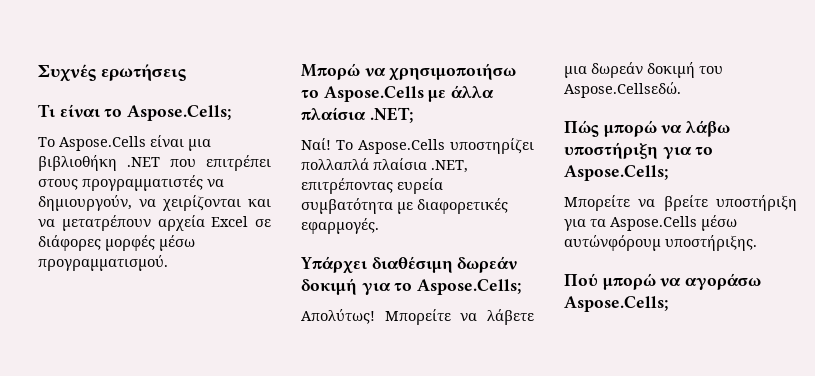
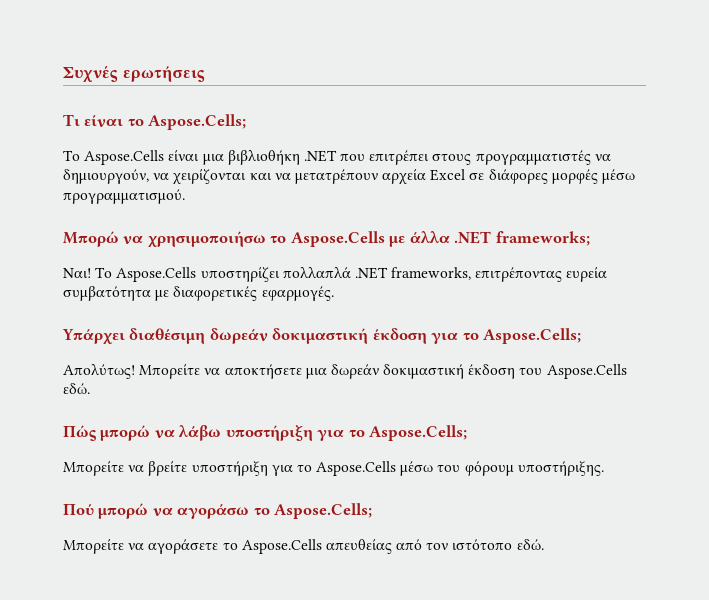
- Μπορώ να χρησιμοποιήσω το Aspose.Cells με άλλα πλαίσια .NET;
- Ναί!
+ Μπορώ να χρησιμοποιήσω το Aspose.Cells με άλλα .NET frameworks;
+ Ναι!
- Το Aspose.Cells υποστηρίζει πολλαπλά πλαίσια .NET, επιτρέποντας ευρεία συμβατότητα με διαφορετικές εφαρμογές.
+ Το Aspose.Cells υποστηρίζει πολλαπλά .NET frameworks, επιτρέποντας ευρεία συμβατότητα με διαφορετικές εφαρμογές.
- Υπάρχει διαθέσιμη δωρεάν δοκιμή για το Aspose.Cells;
+ Υπάρχει διαθέσιμη δωρεάν δοκιμαστική έκδοση για το Aspose.Cells;
- Μπορείτε να λάβετε μια δωρεάν δοκιμή του Aspose.Cellsεδώ.
+ Μπορείτε να αποκτήσετε μια δωρεάν δοκιμαστική έκδοση του Aspose.Cells εδώ.
- Μπορείτε να βρείτε υποστήριξη για τα Aspose.Cells μέσω αυτώνφόρουμ υποστήριξης.
+ Μπορείτε να βρείτε υποστήριξη για το Aspose.Cells μέσω του φόρουμ υποστήριξης.
- Πού μπορώ να αγοράσω Aspose.Cells;
+ Πού μπορώ να αγοράσω το Aspose.Cells;
+ Μπορείτε να αγοράσετε το Aspose.Cells απευθείας από τον ιστότοπο εδώ.

